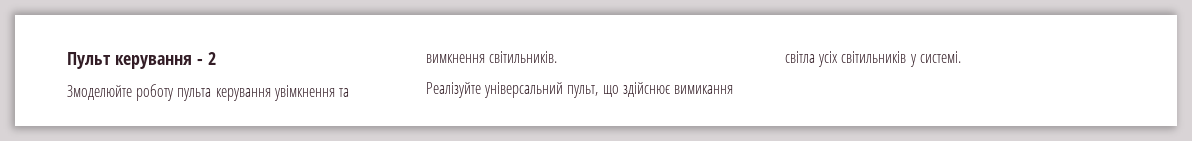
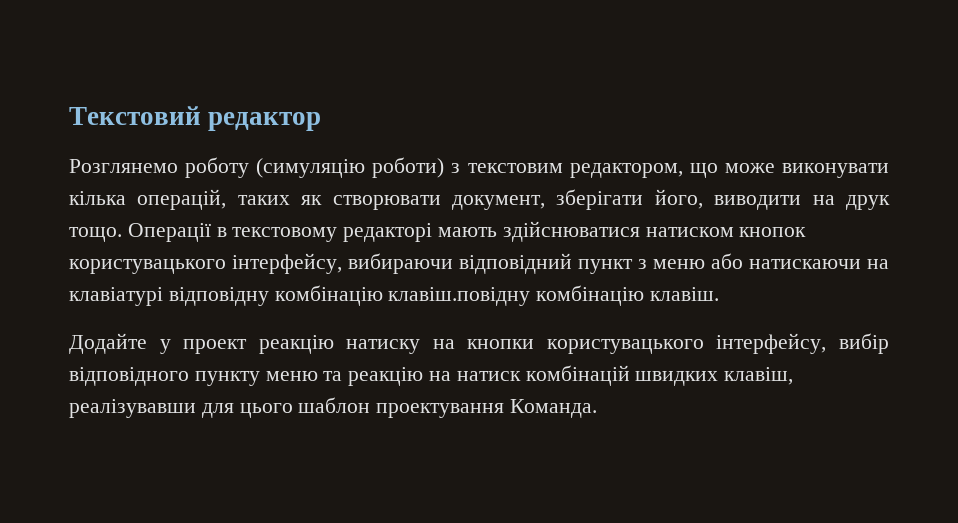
- Пульт керування - 2
- Змоделюйте роботу пульта керування увімкнення та вимкнення світильників.
- Реалізуйте універсальний пульт, що здійснює вимикання світла усіх світильників у системі.
+ Текстовий редактор
+ Розглянемо роботу (симуляцію роботи) з текстовим редактором, що може виконувати кілька операцій, таких як створювати документ, зберігати його, виводити на друк тощо. Операції в текстовому редакторі мають здійснюватися натиском кнопок користувацького інтерфейсу, вибираючи відповідний пункт з меню або натискаючи на клавіатурі відповідну комбінацію клавіш.повідну комбінацію клавіш.
+ Додайте у проект реакцію натиску на кнопки користувацького інтерфейсу, вибір відповідного пункту меню та реакцію на натиск комбінацій швидких клавіш, реалізувавши для цього шаблон проектування Команда.

